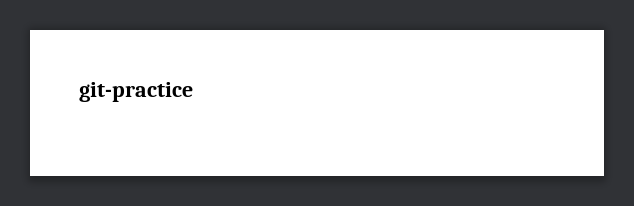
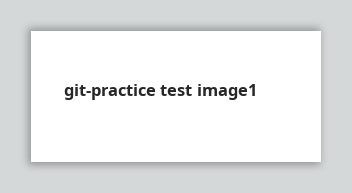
- git-practice
+ git-practice test image1

